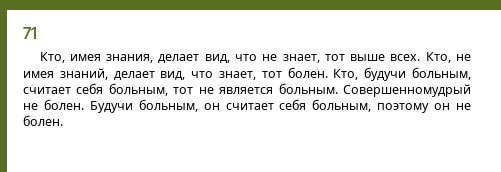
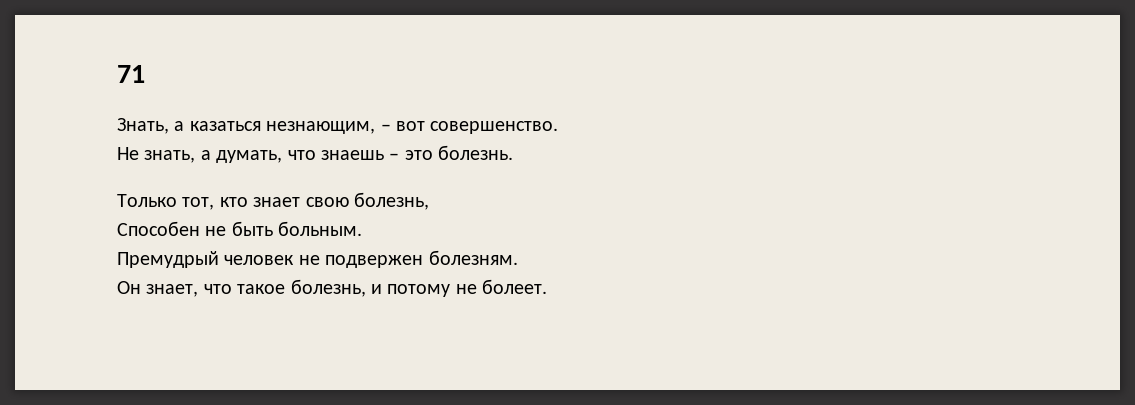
- Кто, имея знания, делает вид, что не знает, тот выше всех. Кто, не имея знаний, делает вид, что знает, тот болен. Кто, будучи больным, считает себя больным, тот не является больным. Совершенномудрый не болен. Будучи больным, он считает себя больным, поэтому он не болен.
+ Знать, а казаться незнающим, – вот совершенство.
+ Не знать, а думать, что знаешь – это болезнь.
+ Только тот, кто знает свою болезнь,
+ Способен не быть больным.
+ Премудрый человек не подвержен болезням.
+ Он знает, что такое болезнь, и потому не болеет.

